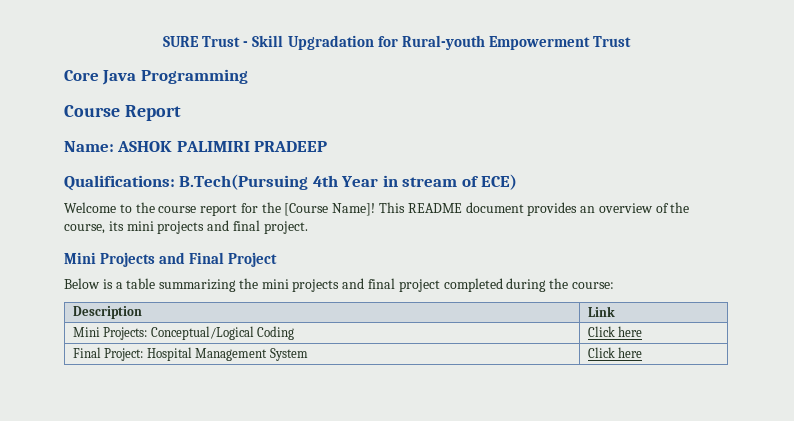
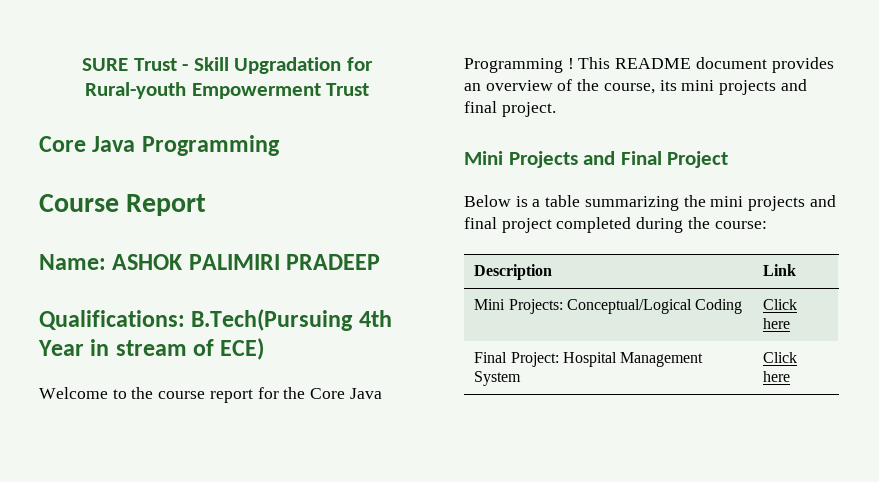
- Welcome to the course report for the [Course Name]!
+ Welcome to the course report for the Core Java Programming !

